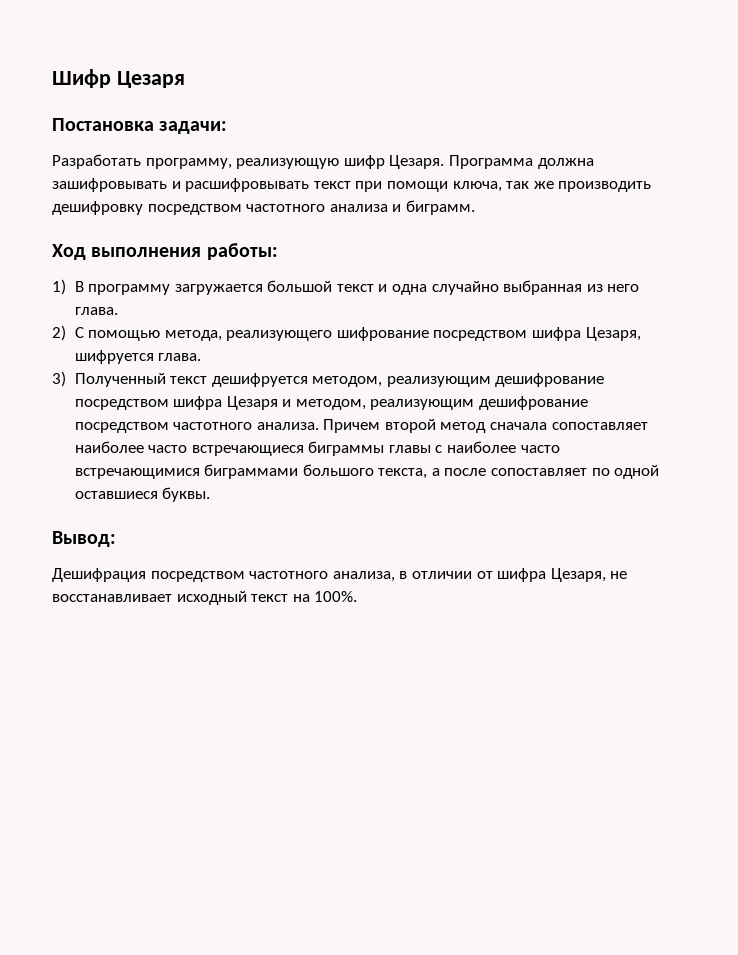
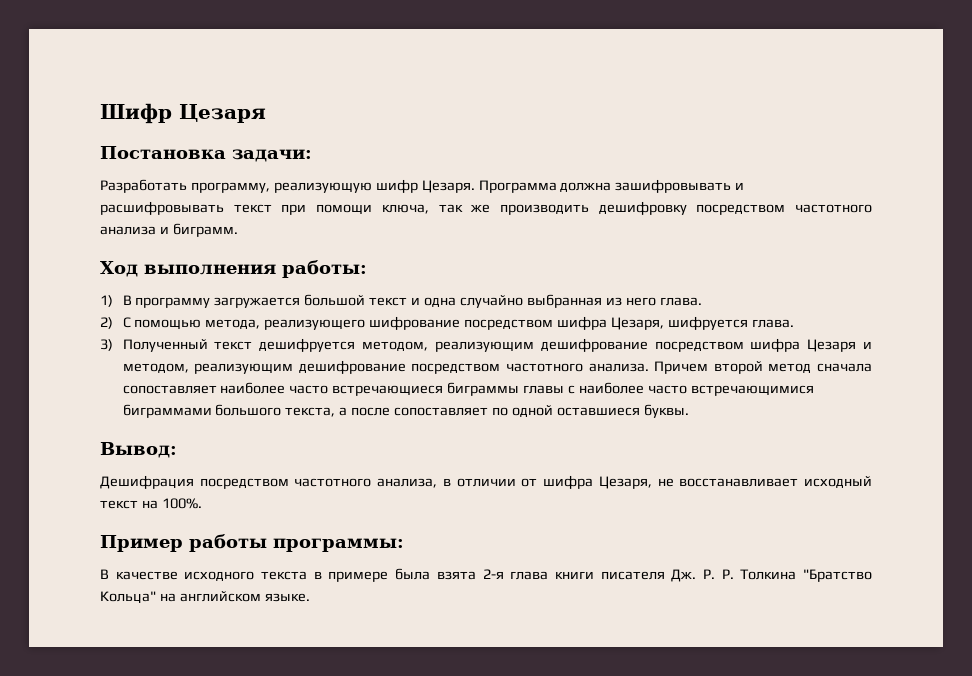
+ Пример работы программы:
+ В качестве исходного текста в примере была взята 2-я глава книги писателя Дж. Р. Р. Толкина "Братство Кольца" на английском языке.

